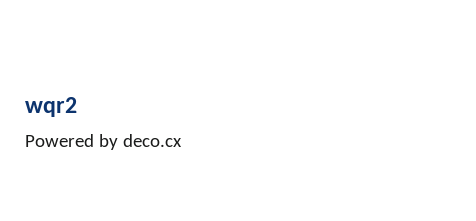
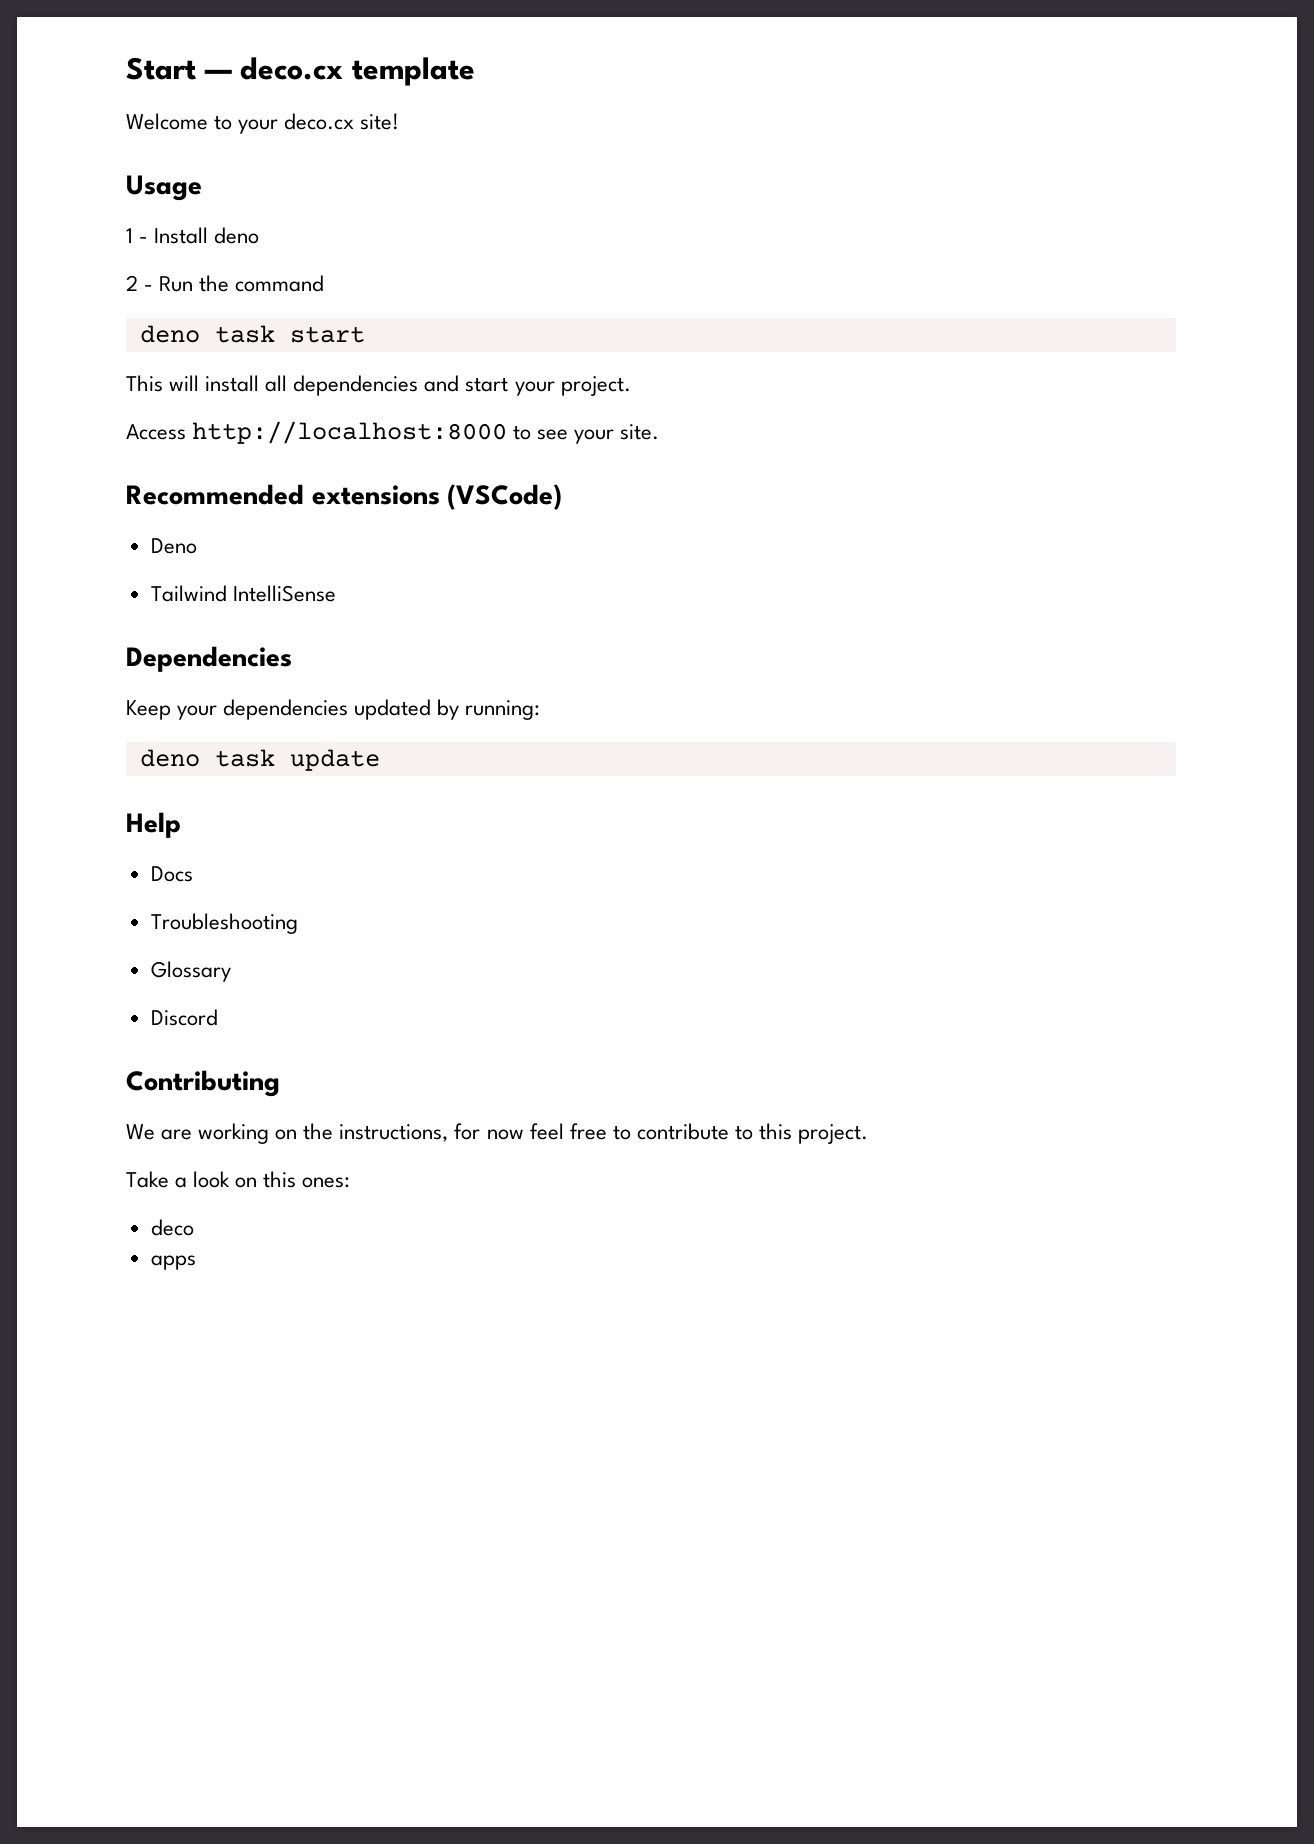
- wqr2
- Powered by deco.cx
+ Start — deco.cx template
+ Welcome to your deco.cx site!
+ Usage
+ 1 - Install deno
+ 2 - Run the command
+ deno task start
+ This will install all dependencies and start your project.
+ Access http://localhost:8000 to see your site.
+ Recommended extensions (VSCode)
+ Deno
+ Tailwind IntelliSense
+ Dependencies
+ Keep your dependencies updated by running:
+ deno task update
+ Help
+ Docs
+ Troubleshooting
+ Glossary
+ Discord
+ Contributing
+ We are working on the instructions, for now feel free to contribute to this project.
+ Take a look on this ones:
+ deco
+ apps

